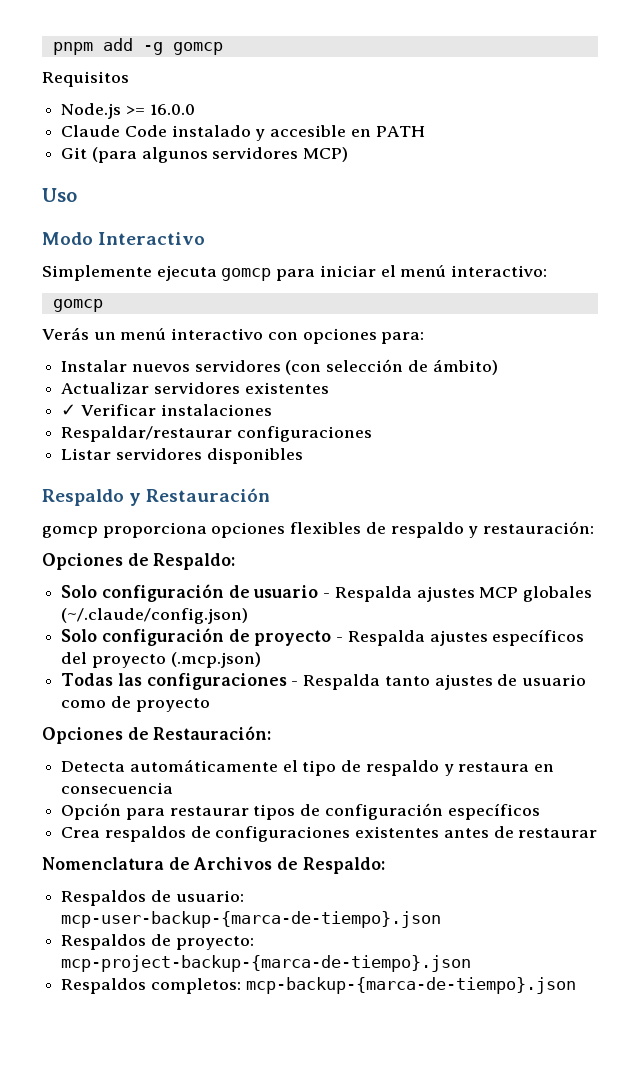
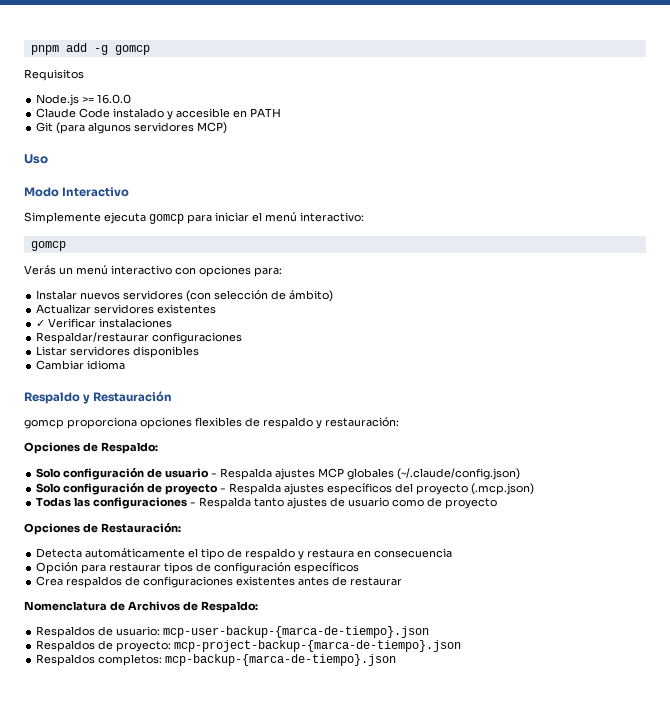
+ Cambiar idioma

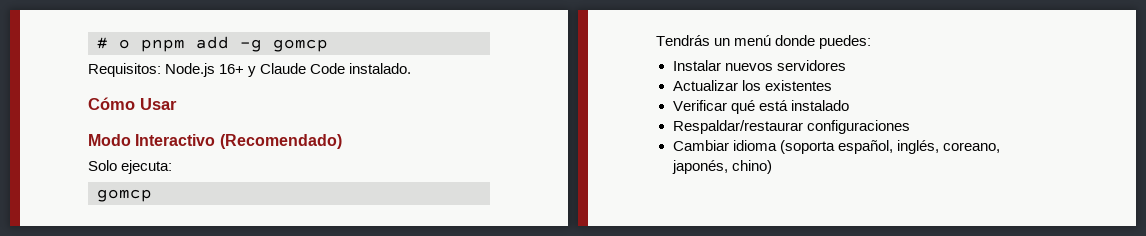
- pnpm add -g gomcp
+ # o pnpm add -g gomcp
- Requisitos
- Node.js >= 16.0.0
- Claude Code instalado y accesible en PATH
- Git (para algunos servidores MCP)
- Uso
- Modo Interactivo
- Simplemente ejecuta gomcp para iniciar el menú interactivo:
+ Requisitos: Node.js 16+ y Claude Code instalado.
+ Cómo Usar
+ Modo Interactivo (Recomendado)
+ Solo ejecuta:
  gomcp
- Verás un menú interactivo con opciones para:
+ Tendrás un menú donde puedes:
- Instalar nuevos servidores (con selección de ámbito)
+ Instalar nuevos servidores
- Actualizar servidores existentes
+ Actualizar los existentes
- ✓ Verificar instalaciones
+ Verificar qué está instalado
- Listar servidores disponibles
- Cambiar idioma
- Respaldo y Restauración
- gomcp proporciona opciones flexibles de respaldo y restauración:
- Opciones de Respaldo:
- Solo configuración de usuario - Respalda ajustes MCP globales (~/.claude/config.json)
- Solo configuración de proyecto - Respalda ajustes específicos del proyecto (.mcp.json)
- Todas las configuraciones - Respalda tanto ajustes de usuario como de proyecto
- Opciones de Restauración:
- Detecta automáticamente el tipo de respaldo y restaura en consecuencia
- Opción para restaurar tipos de configuración específicos
- Crea respaldos de configuraciones existentes antes de restaurar
- Nomenclatura de Archivos de Respaldo:
- Respaldos de usuario: mcp-user-backup-{marca-de-tiempo}.json
- Respaldos de proyecto: mcp-project-backup-{marca-de-tiempo}.json
- Respaldos completos: mcp-backup-{marca-de-tiempo}.json
+ Cambiar idioma (soporta español, inglés, coreano, japonés, chino)

